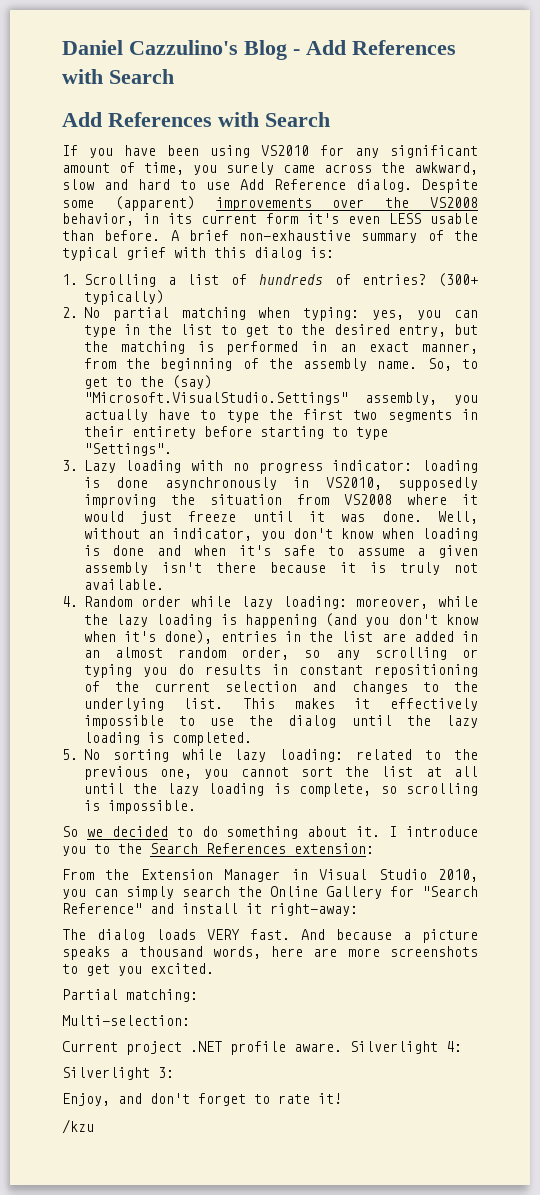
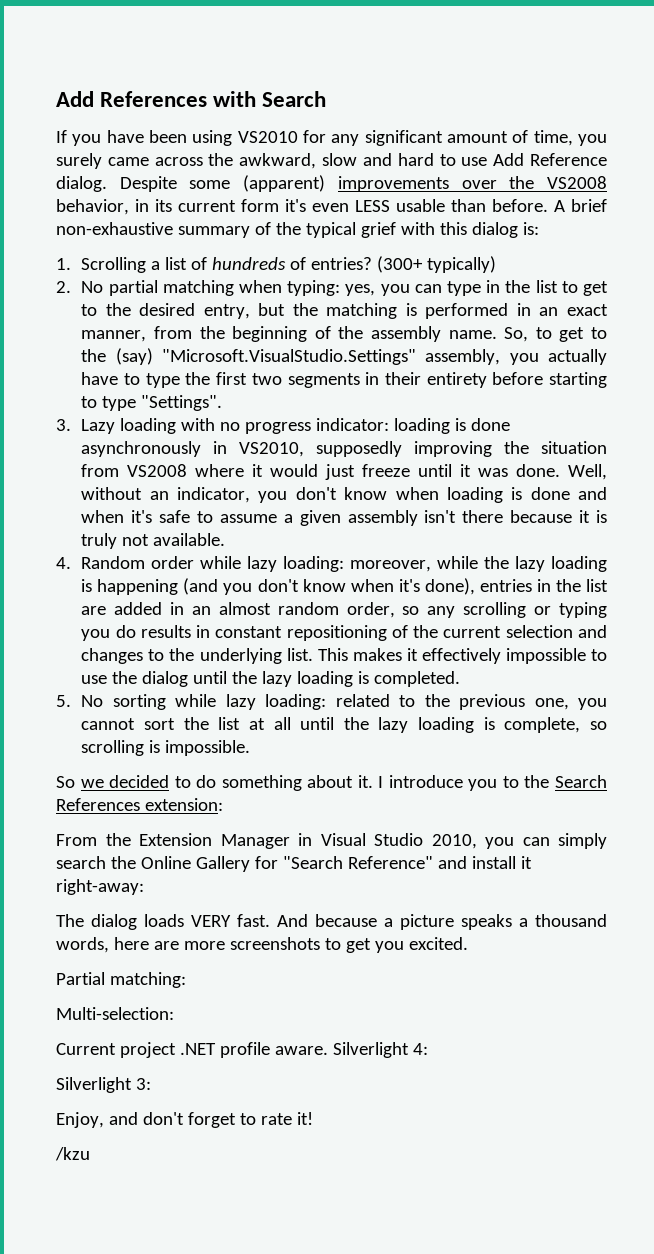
- Daniel Cazzulino's Blog - Add References with Search

